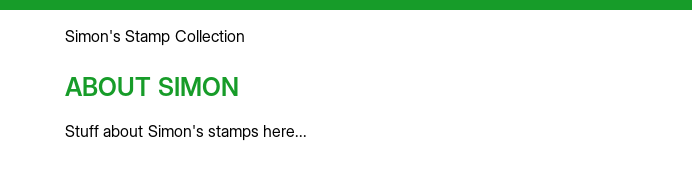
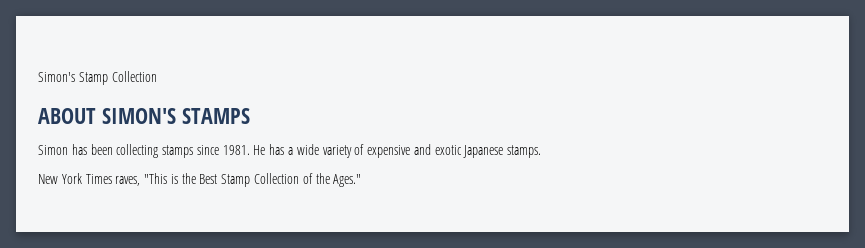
- ABOUT SIMON
- Stuff about Simon's stamps here...
+ ABOUT SIMON'S STAMPS
+ Simon has been collecting stamps since 1981. He has a wide variety of expensive and exotic Japanese stamps.
+ New York Times raves, "This is the Best Stamp Collection of the Ages."

